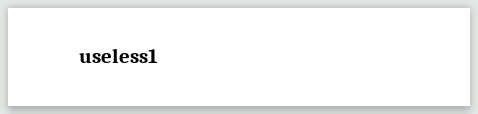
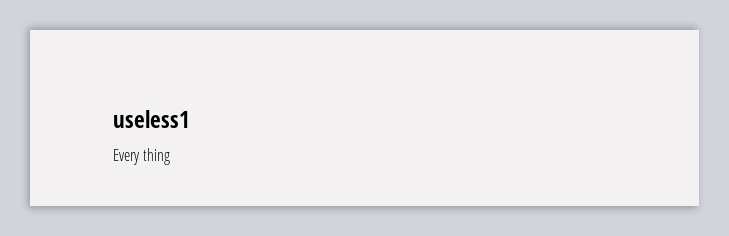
+ Every thing

